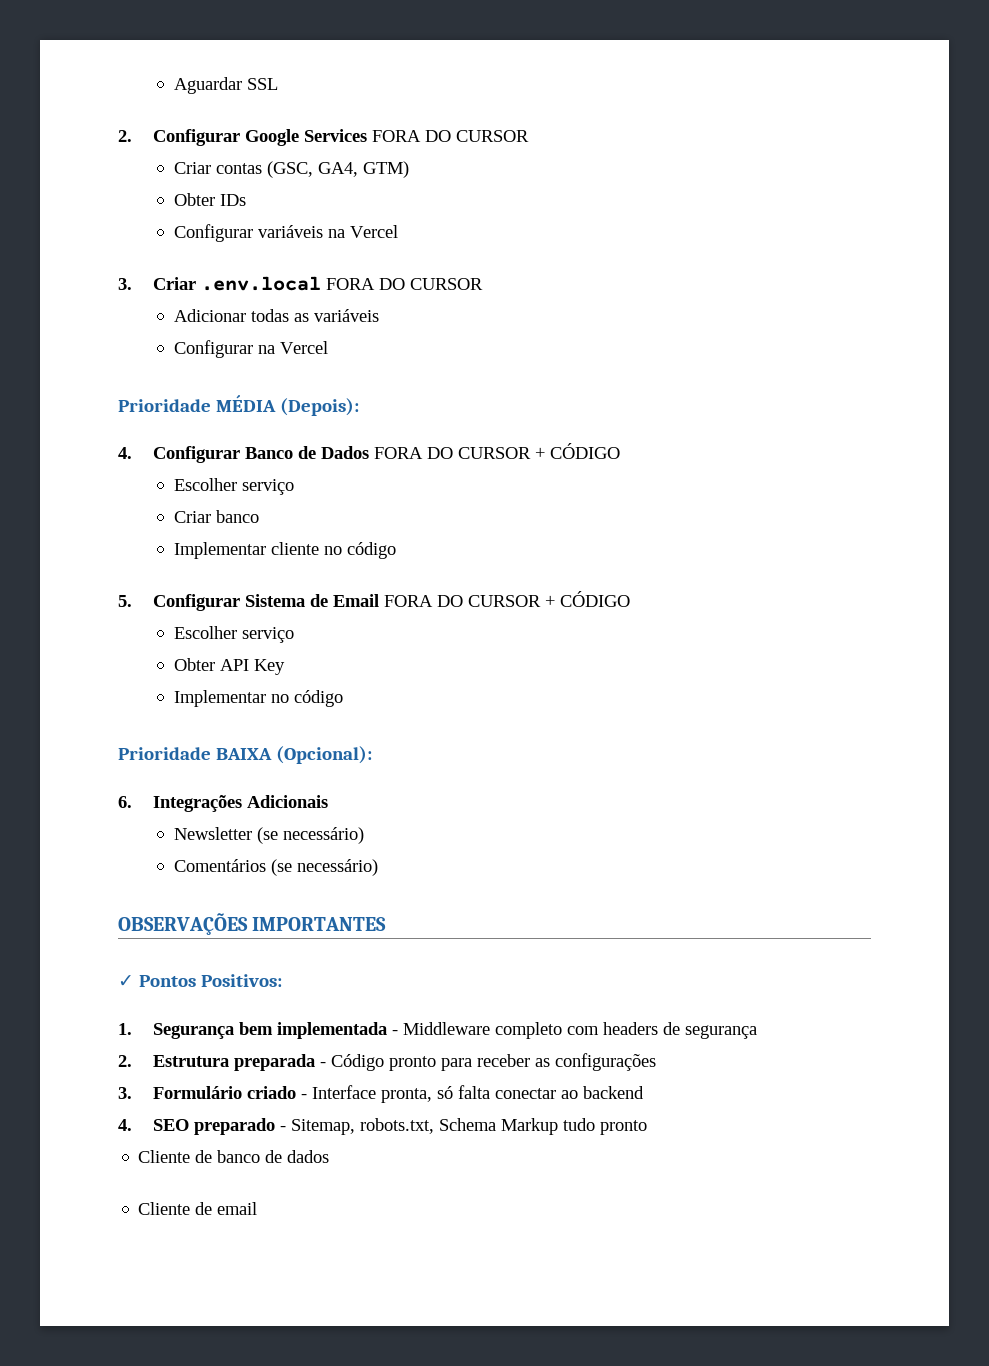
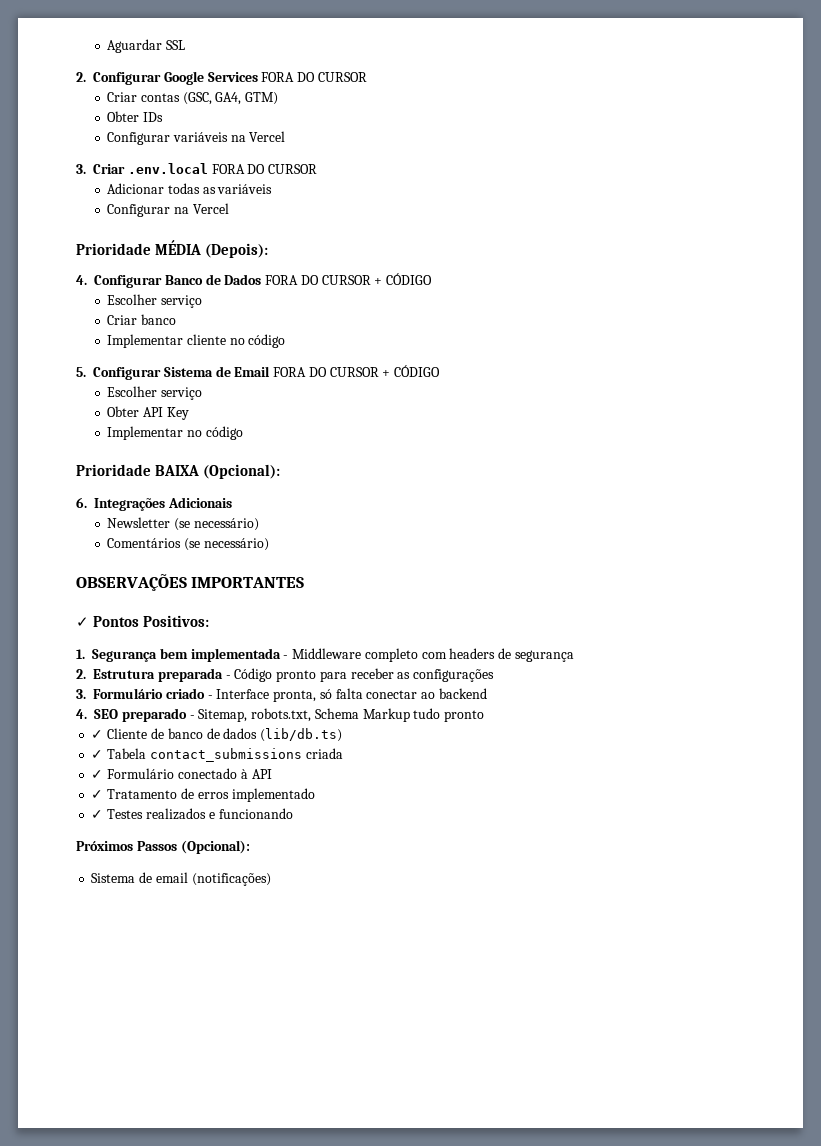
- Cliente de banco de dados
- Cliente de email
+ ✓ Cliente de banco de dados (lib/db.ts)
+ ✓ Tabela contact_submissions criada
+ ✓ Formulário conectado à API
+ ✓ Tratamento de erros implementado
+ ✓ Testes realizados e funcionando
+ Próximos Passos (Opcional):
+ Sistema de email (notificações)

